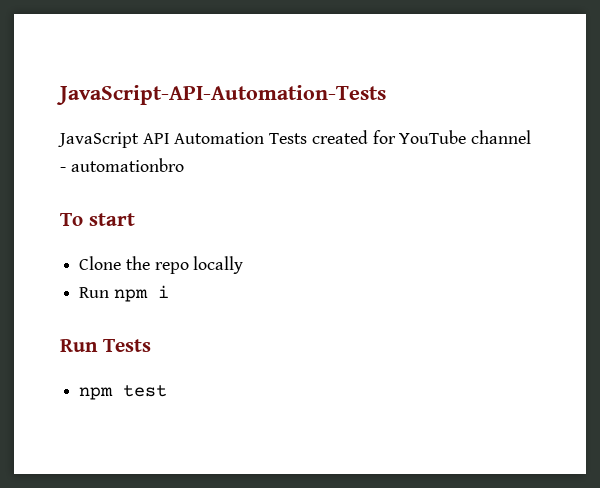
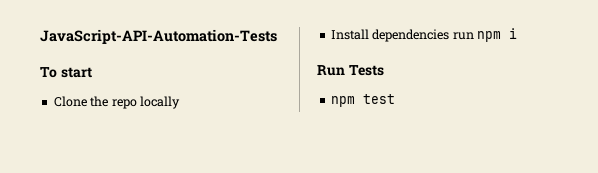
- JavaScript API Automation Tests created for YouTube channel - automationbro
- Run npm i
+ Install dependencies run npm i

